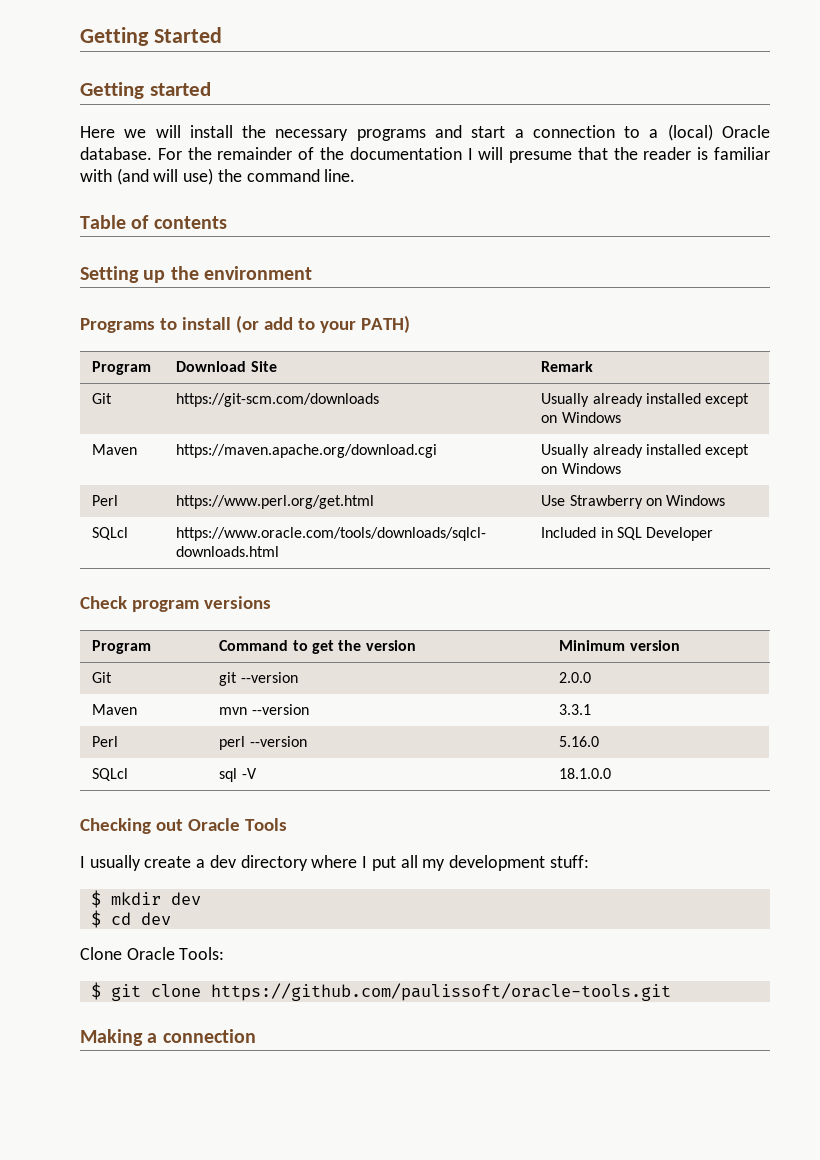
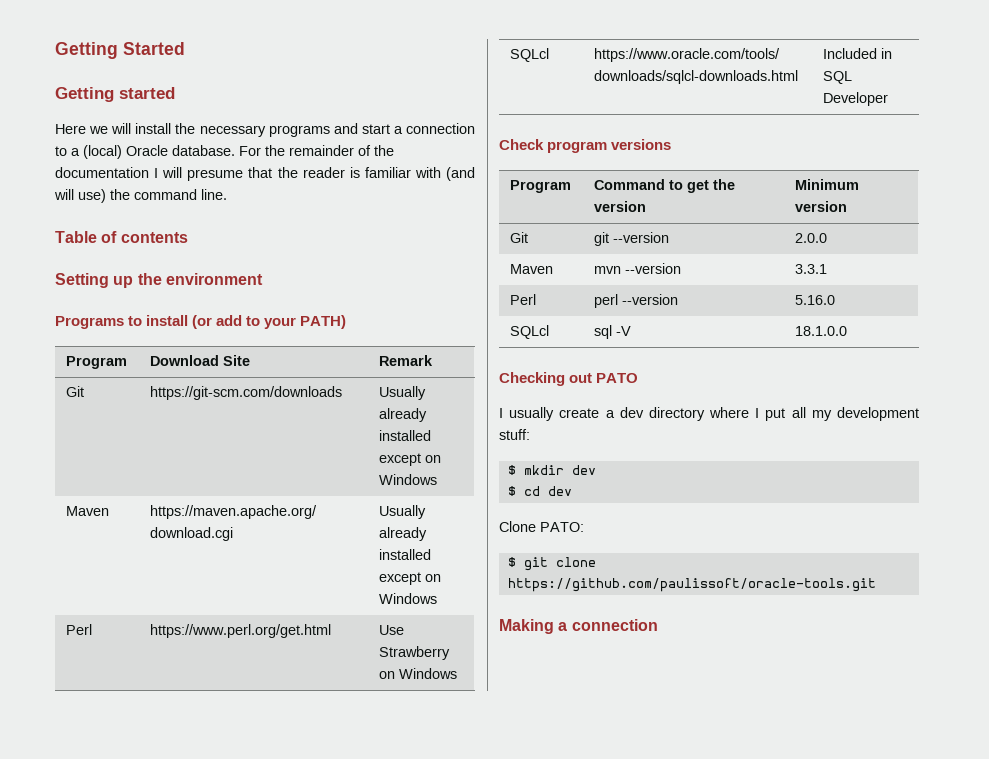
- Checking out Oracle Tools
+ Checking out PATO
- Clone Oracle Tools:
+ Clone PATO:

